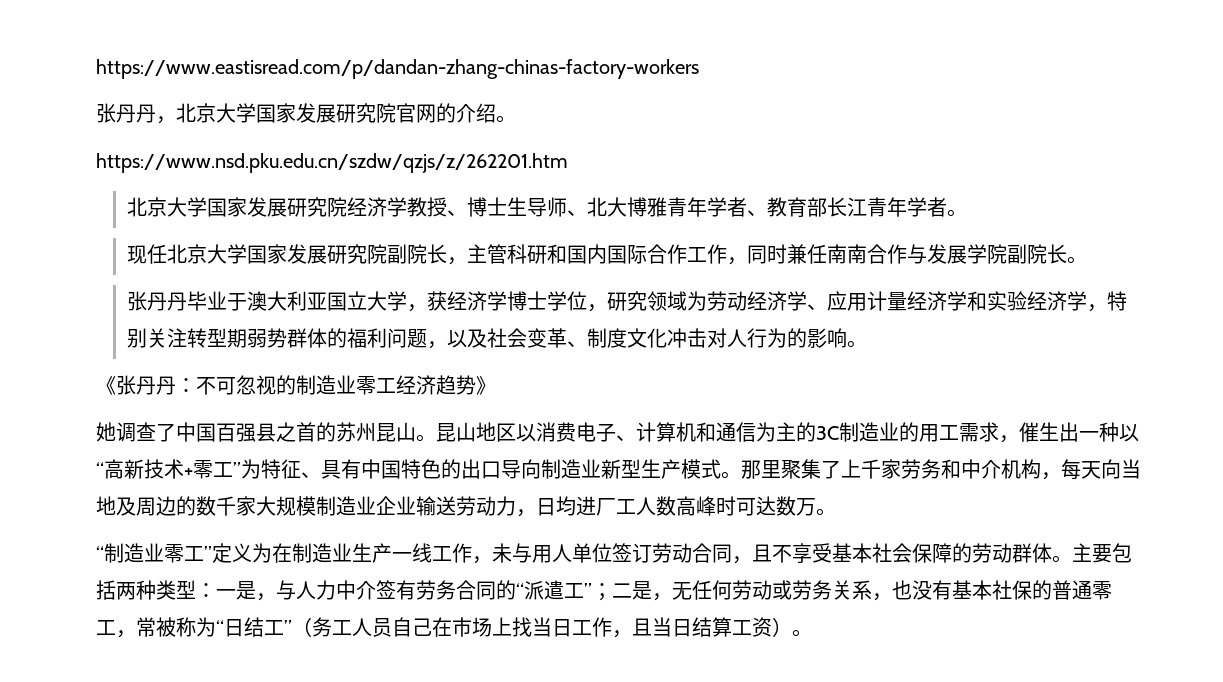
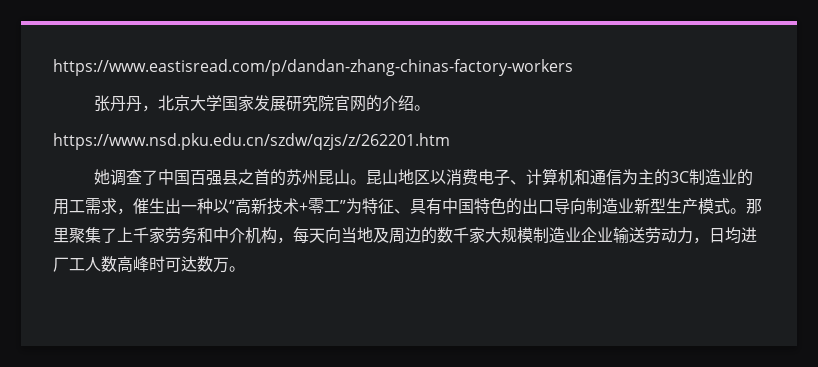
- 北京大学国家发展研究院经济学教授、博士生导师、北大博雅青年学者、教育部长江青年学者。
- 现任北京大学国家发展研究院副院长，主管科研和国内国际合作工作，同时兼任南南合作与发展学院副院长。
- 张丹丹毕业于澳大利亚国立大学，获经济学博士学位，研究领域为劳动经济学、应用计量经济学和实验经济学，特别关注转型期弱势群体的福利问题，以及社会变革、制度文化冲击对人行为的影响。
- 《张丹丹：不可忽视的制造业零工经济趋势》
- “制造业零工”定义为在制造业生产一线工作，未与用人单位签订劳动合同，且不享受基本社会保障的劳动群体。主要包括两种类型：一是，与人力中介签有劳务合同的“派遣工”；二是，无任何劳动或劳务关系，也没有基本社保的普通零工，常被称为“日结工”（务工人员自己在市场上找当日工作，且当日结算工资）。

